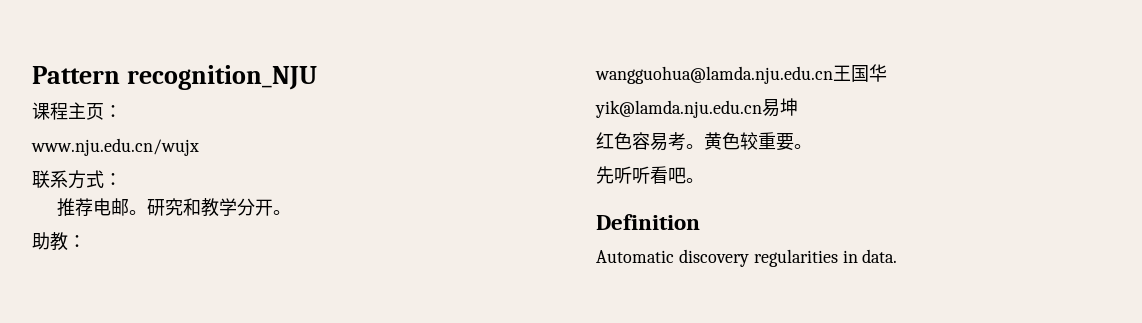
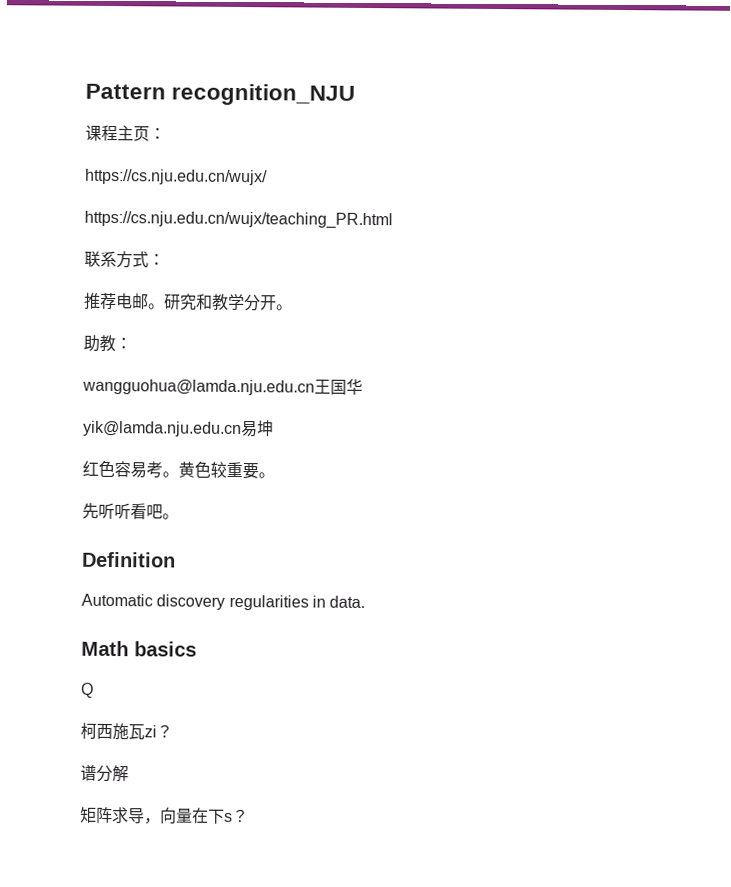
- www.nju.edu.cn/wujx
+ https://cs.nju.edu.cn/wujx/
+ https://cs.nju.edu.cn/wujx/teaching_PR.html
+ Math basics
+ Q
+ 柯西施瓦zi？
+ 谱分解
+ 矩阵求导，向量在下s？

